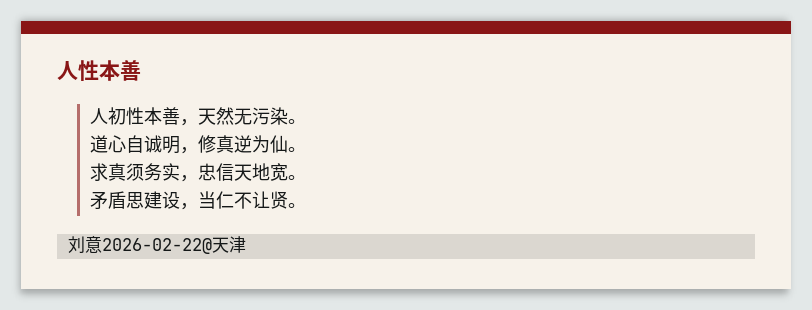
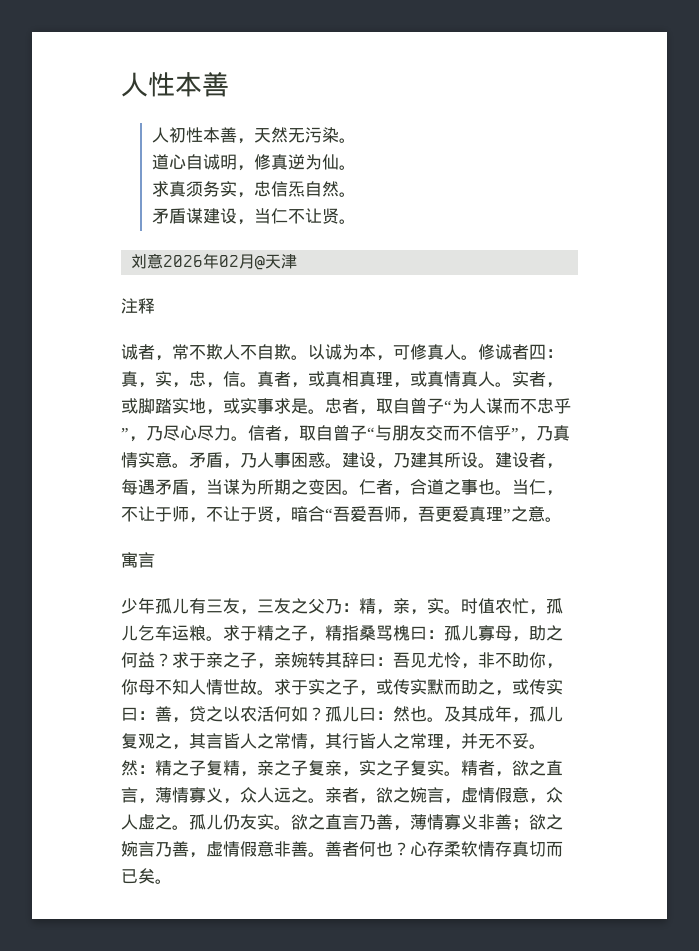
- 求真须务实，忠信天地宽。
+ 求真须务实，忠信炁自然。
- 矛盾思建设，当仁不让贤。
+ 矛盾谋建设，当仁不让贤。
- 刘意2026-02-22@天津
+ 刘意2026年02月@天津
+ 注释
+ 诚者，常不欺人不自欺。以诚为本，可修真人。修诚者四：真，实，忠，信。真者，或真相真理，或真情真人。实者，或脚踏实地，或实事求是。忠者，取自曾子“为人谋而不忠乎”，乃尽心尽力。信者，取自曾子“与朋友交而不信乎”，乃真情实意。矛盾，乃人事困惑。建设，乃建其所设。建设者，每遇矛盾，当谋为所期之变因。仁者，合道之事也。当仁，不让于师，不让于贤，暗合“吾爱吾师，吾更爱真理”之意。
+ 寓言
+ 少年孤儿有三友，三友之父乃：精，亲，实。时值农忙，孤儿乞车运粮。求于精之子，精指桑骂槐曰：孤儿寡母，助之何益？求于亲之子，亲婉转其辞曰：吾见尤怜，非不助你，你母不知人情世故。求于实之子，或传实默而助之，或传实曰：善，贷之以农活何如？孤儿曰：然也。及其成年，孤儿复观之，其言皆人之常情，其行皆人之常理，并无不妥。然：精之子复精，亲之子复亲，实之子复实。精者，欲之直言，薄情寡义，众人远之。亲者，欲之婉言，虚情假意，众人虚之。孤儿仍友实。欲之直言乃善，薄情寡义非善；欲之婉言乃善，虚情假意非善。善者何也？心存柔软情存真切而已矣。

